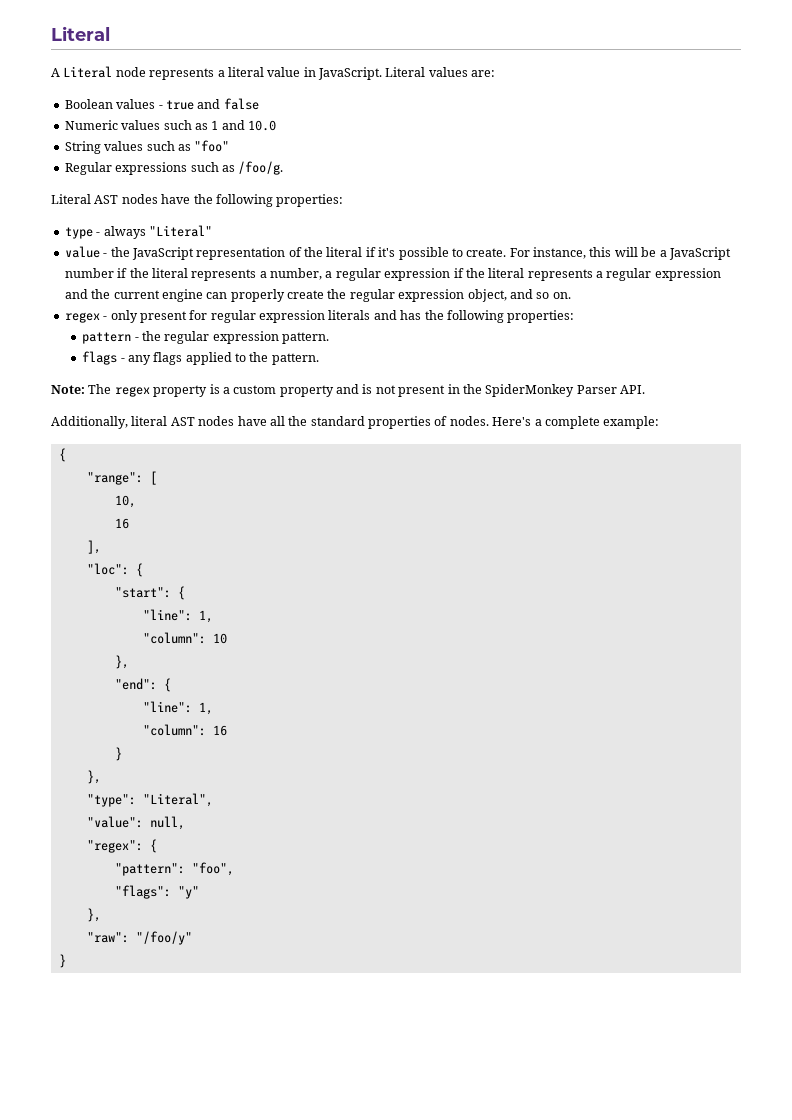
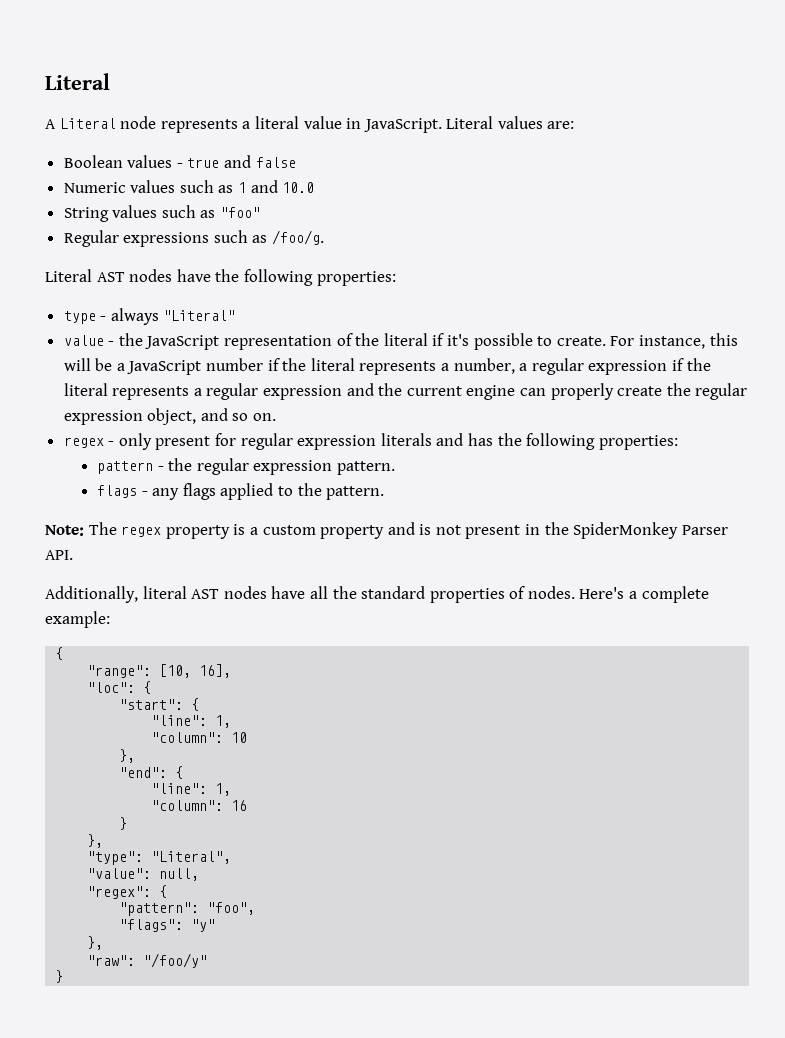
- "range": [
- 10,
- 16
- ],
+ "range": [10, 16],

